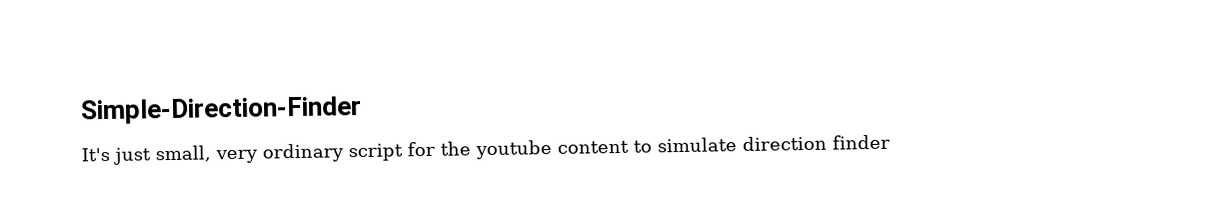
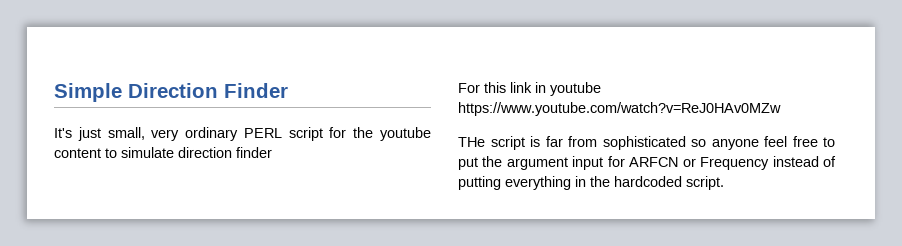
- Simple-Direction-Finder
+ Simple Direction Finder
- It's just small, very ordinary script for the youtube content to simulate direction finder
+ It's just small, very ordinary PERL script for the youtube content to simulate direction finder
+ For this link in youtube https://www.youtube.com/watch?v=ReJ0HAv0MZw
+ THe script is far from sophisticated so anyone feel free to put the argument input for ARFCN or Frequency instead of putting everything in the hardcoded script.

